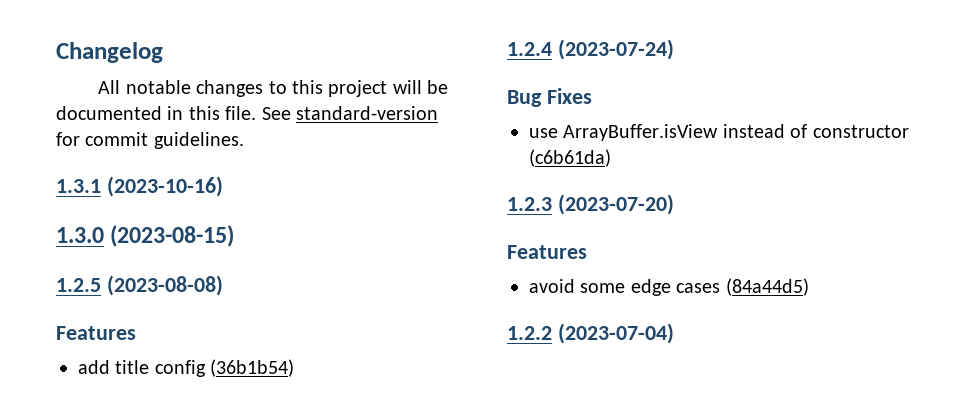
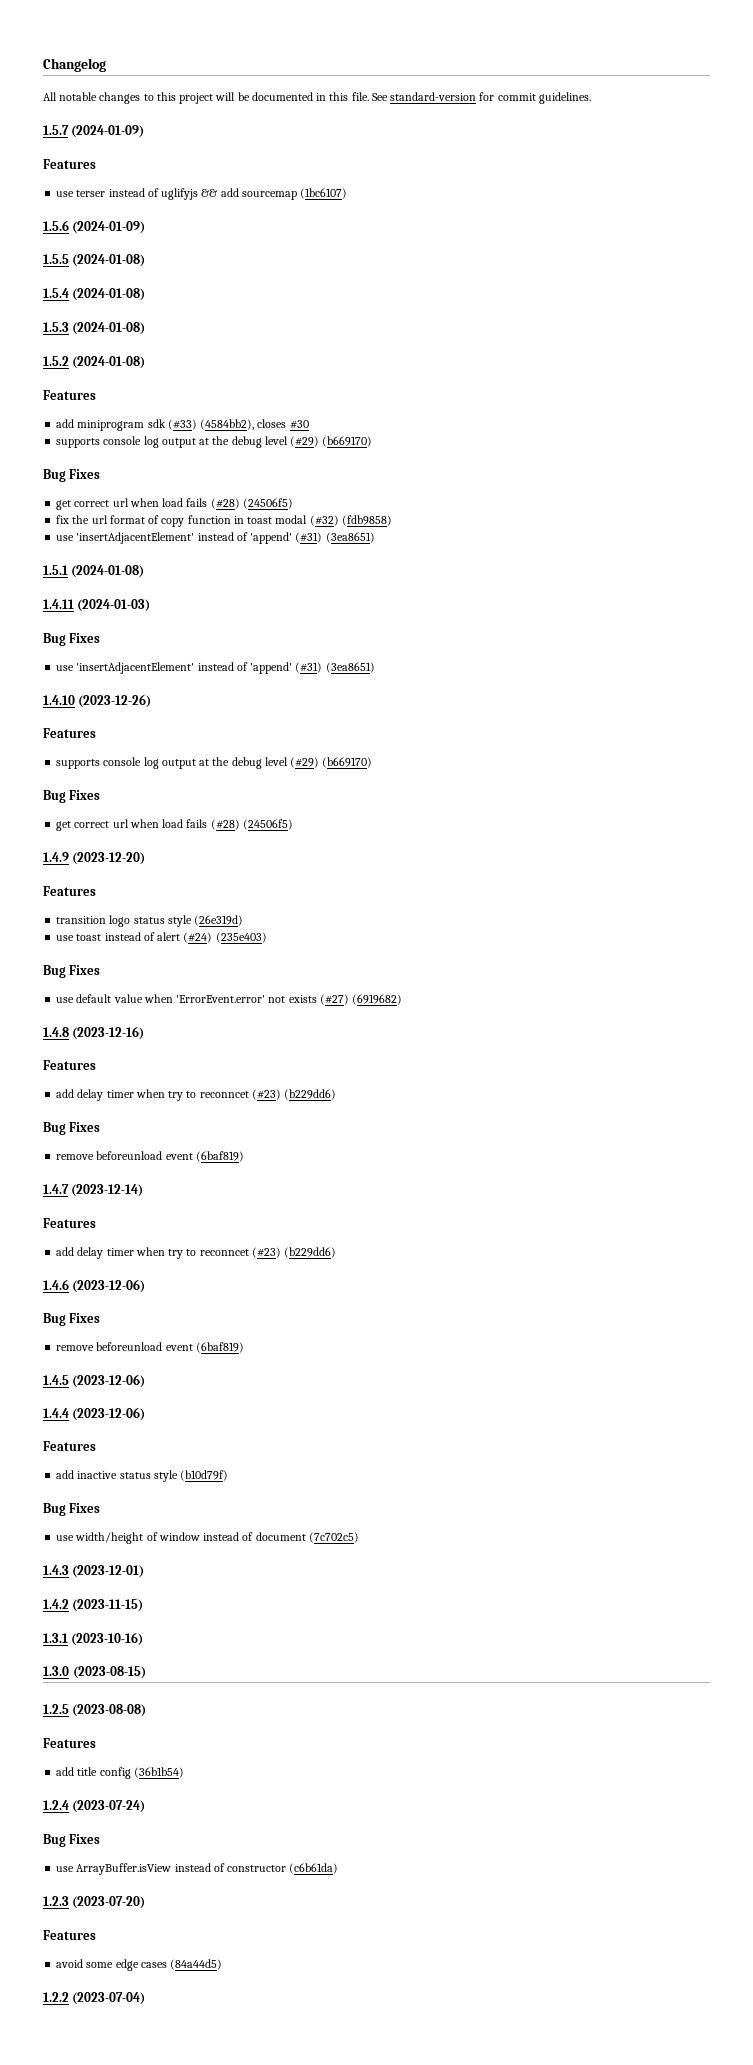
+ 1.5.7 (2024-01-09)
+ Features
+ use terser instead of uglifyjs && add sourcemap (1bc6107)
+ 1.5.6 (2024-01-09)
+ 1.5.5 (2024-01-08)
+ 1.5.4 (2024-01-08)
+ 1.5.3 (2024-01-08)
+ 1.5.2 (2024-01-08)
+ Features
+ add miniprogram sdk (#33) (4584bb2), closes #30
+ supports console log output at the debug level (#29) (b669170)
+ Bug Fixes
+ get correct url when load fails (#28) (24506f5)
+ fix the url format of copy function in toast modal (#32) (fdb9858)
+ use 'insertAdjacentElement' instead of 'append' (#31) (3ea8651)
+ 1.5.1 (2024-01-08)
+ 1.4.11 (2024-01-03)
+ Bug Fixes
+ use 'insertAdjacentElement' instead of 'append' (#31) (3ea8651)
+ 1.4.10 (2023-12-26)
+ Features
+ supports console log output at the debug level (#29) (b669170)
+ Bug Fixes
+ get correct url when load fails (#28) (24506f5)
+ 1.4.9 (2023-12-20)
+ Features
+ transition logo status style (26e319d)
+ use toast instead of alert (#24) (235e403)
+ Bug Fixes
+ use default value when 'ErrorEvent.error' not exists (#27) (6919682)
+ 1.4.8 (2023-12-16)
+ Features
+ add delay timer when try to reconncet (#23) (b229dd6)
+ Bug Fixes
+ remove beforeunload event (6baf819)
+ 1.4.7 (2023-12-14)
+ Features
+ add delay timer when try to reconncet (#23) (b229dd6)
+ 1.4.6 (2023-12-06)
+ Bug Fixes
+ remove beforeunload event (6baf819)
+ 1.4.5 (2023-12-06)
+ 1.4.4 (2023-12-06)
+ Features
+ add inactive status style (b10d79f)
+ Bug Fixes
+ use width/height of window instead of document (7c702c5)
+ 1.4.3 (2023-12-01)
+ 1.4.2 (2023-11-15)

